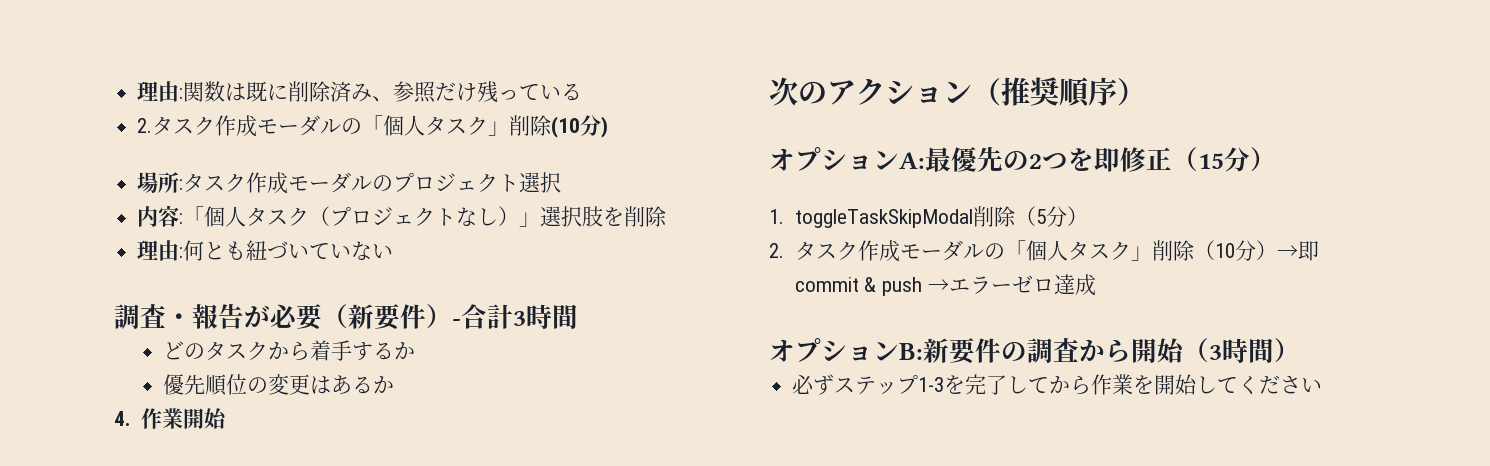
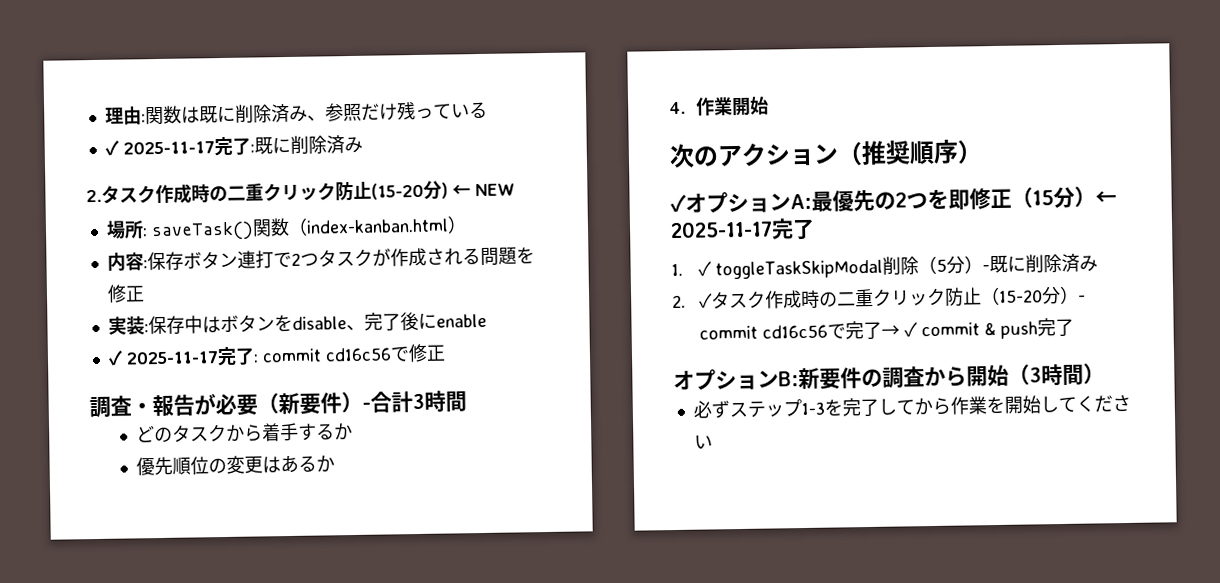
- 2.タスク作成モーダルの「個人タスク」削除(10分)
+ ✓ 2025-11-17完了:既に削除済み
+ 2.タスク作成時の二重クリック防止(15-20分) ← NEW
- 場所:タスク作成モーダルのプロジェクト選択
- 内容:「個人タスク（プロジェクトなし）」選択肢を削除
- 理由:何とも紐づいていない
+ 場所: saveTask()関数（index-kanban.html）
+ 内容:保存ボタン連打で2つタスクが作成される問題を修正
+ 実装:保存中はボタンをdisable、完了後にenable
+ ✓ 2025-11-17完了: commit cd16c56で修正
- オプションA:最優先の2つを即修正（15分）
+ ✓オプションA:最優先の2つを即修正（15分）← 2025-11-17完了
- 1. toggleTaskSkipModal削除（5分）
- 2.タスク作成モーダルの「個人タスク」削除（10分）→即commit & push →エラーゼロ達成
+ 1. ✓ toggleTaskSkipModal削除（5分）-既に削除済み
+ 2. ✓タスク作成時の二重クリック防止（15-20分）- commit cd16c56で完了→ ✓ commit & push完了

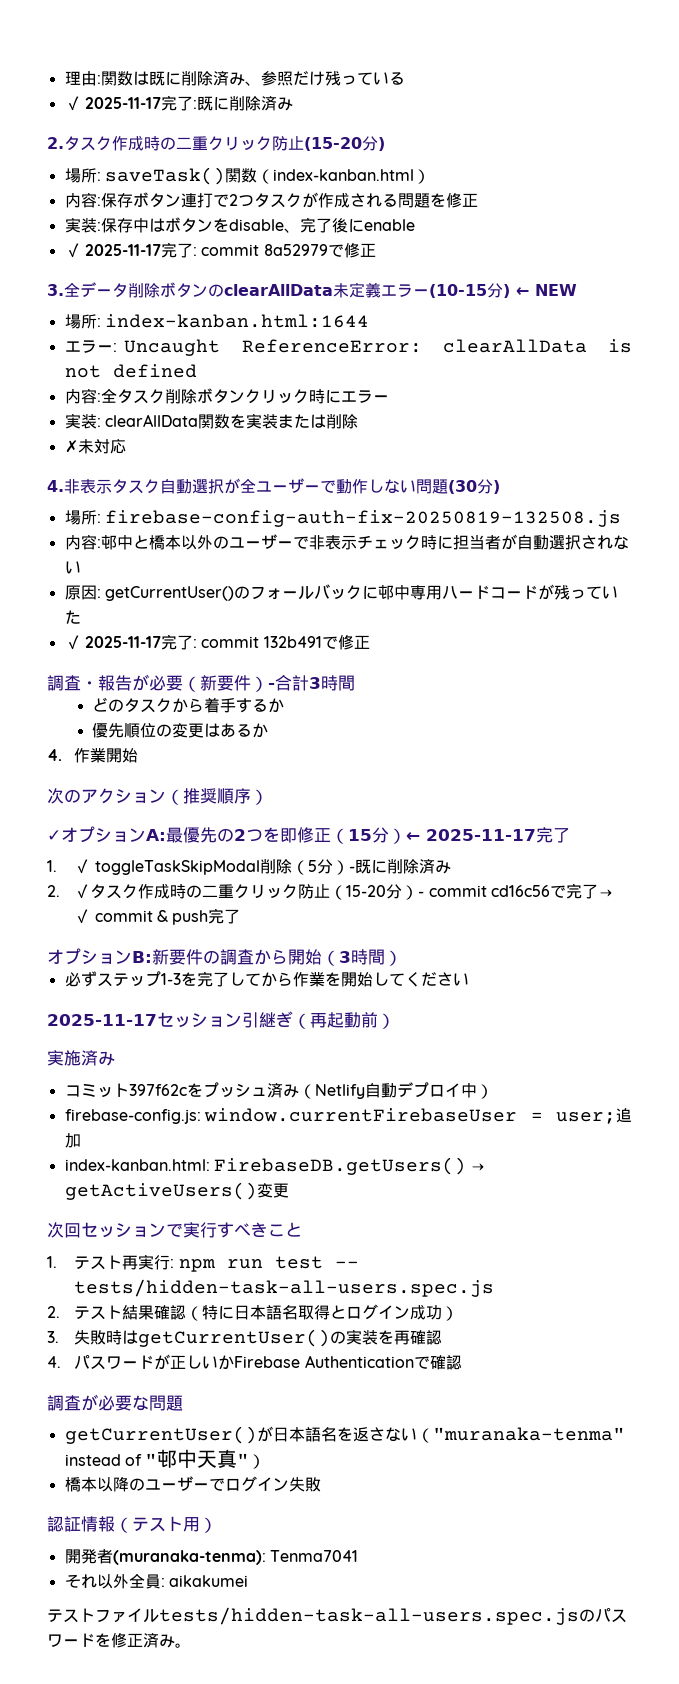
- 2.タスク作成時の二重クリック防止(15-20分) ← NEW
+ 2.タスク作成時の二重クリック防止(15-20分)
- ✓ 2025-11-17完了: commit cd16c56で修正
+ ✓ 2025-11-17完了: commit 8a52979で修正
+ 3.全データ削除ボタンのclearAllData未定義エラー(10-15分) ← NEW
+ 場所: index-kanban.html:1644
+ エラー: Uncaught ReferenceError: clearAllData is not defined
+ 内容:全タスク削除ボタンクリック時にエラー
+ 実装: clearAllData関数を実装または削除
+ ✗未対応
+ 4.非表示タスク自動選択が全ユーザーで動作しない問題(30分)
+ 場所: firebase-config-auth-fix-20250819-132508.js
+ 内容:邨中と橋本以外のユーザーで非表示チェック時に担当者が自動選択されない
+ 原因: getCurrentUser()のフォールバックに邨中専用ハードコードが残っていた
+ ✓ 2025-11-17完了: commit 132b491で修正
+ 2025-11-17セッション引継ぎ（再起動前）
+ 実施済み
+ コミット397f62cをプッシュ済み（Netlify自動デプロイ中）
+ firebase-config.js: window.currentFirebaseUser = user;追加
+ index-kanban.html: FirebaseDB.getUsers() → getActiveUsers()変更
+ 次回セッションで実行すべきこと
+ 1.テスト再実行: npm run test -- tests/hidden-task-all-users.spec.js
+ 2.テスト結果確認（特に日本語名取得とログイン成功）
+ 3.失敗時はgetCurrentUser()の実装を再確認
+ 4.パスワードが正しいかFirebase Authenticationで確認
+ 調査が必要な問題
+ getCurrentUser()が日本語名を返さない（"muranaka-tenma" instead of "邨中天真"）
+ 橋本以降のユーザーでログイン失敗
+ 認証情報（テスト用）
+ 開発者(muranaka-tenma): Tenma7041
+ それ以外全員: aikakumei
+ テストファイルtests/hidden-task-all-users.spec.jsのパスワードを修正済み。

